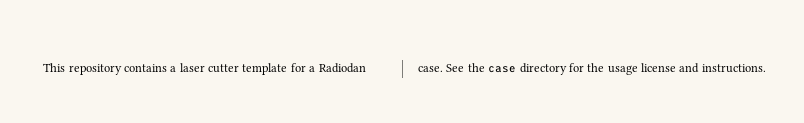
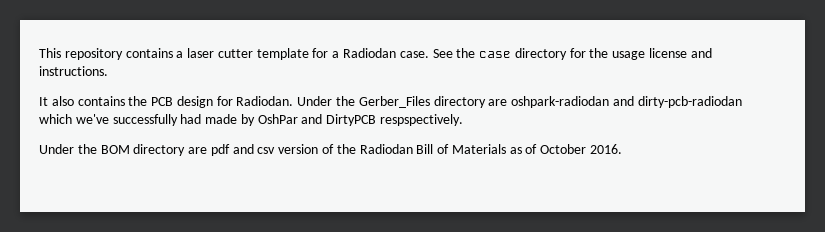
+ It also contains the PCB design for Radiodan. Under the Gerber_Files directory are oshpark-radiodan and dirty-pcb-radiodan which we've successfully had made by OshPar and DirtyPCB respspectively.
+ Under the BOM directory are pdf and csv version of the Radiodan Bill of Materials as of October 2016.

